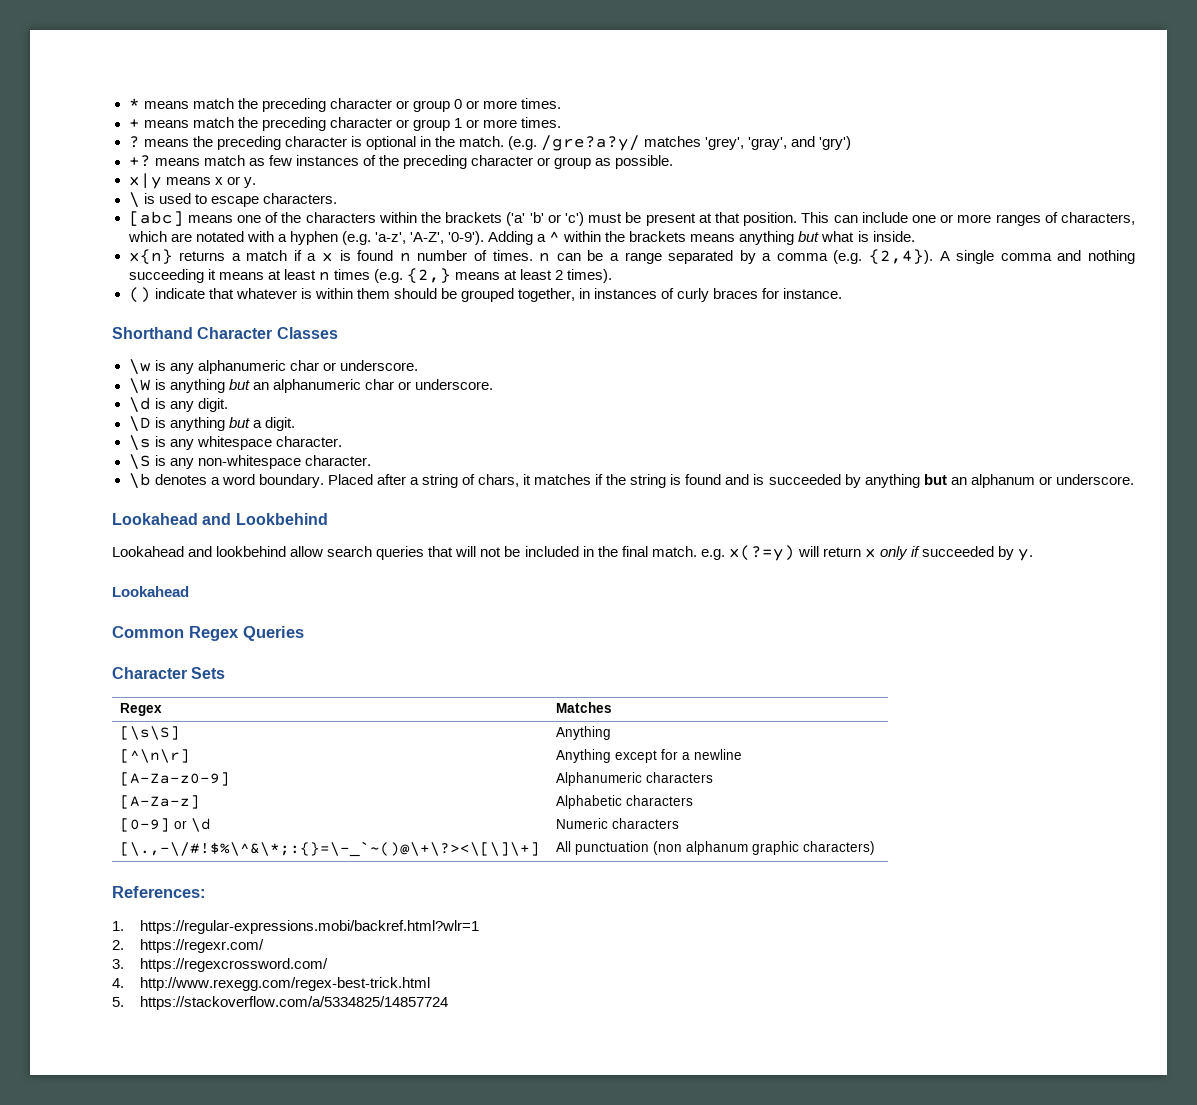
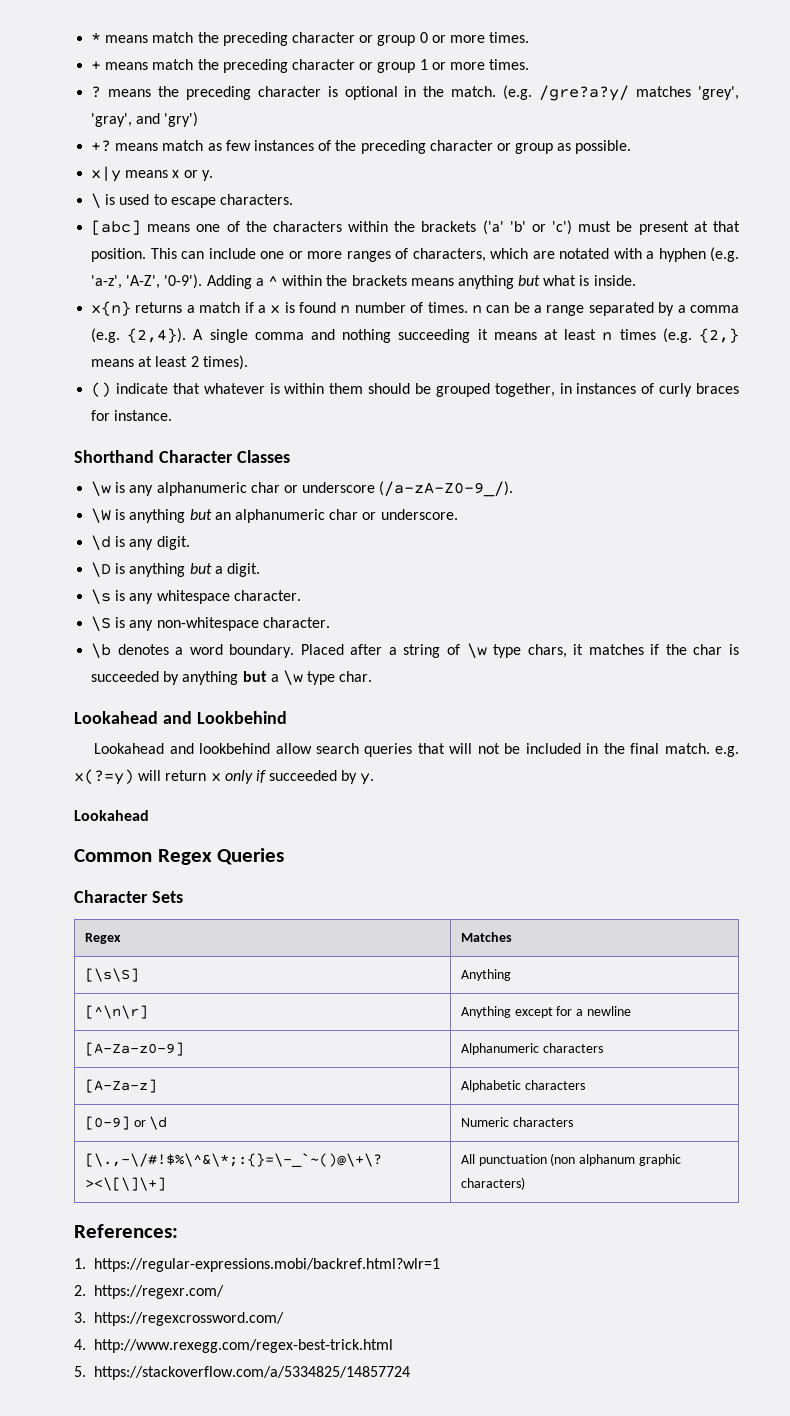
- \w is any alphanumeric char or underscore.
+ \w is any alphanumeric char or underscore (/a-zA-Z0-9_/).
- Placed after a string of chars, it matches if the string is found and is succeeded by anything but an alphanum or underscore.
+ Placed after a string of \w type chars, it matches if the char is succeeded by anything but a \w type char.

